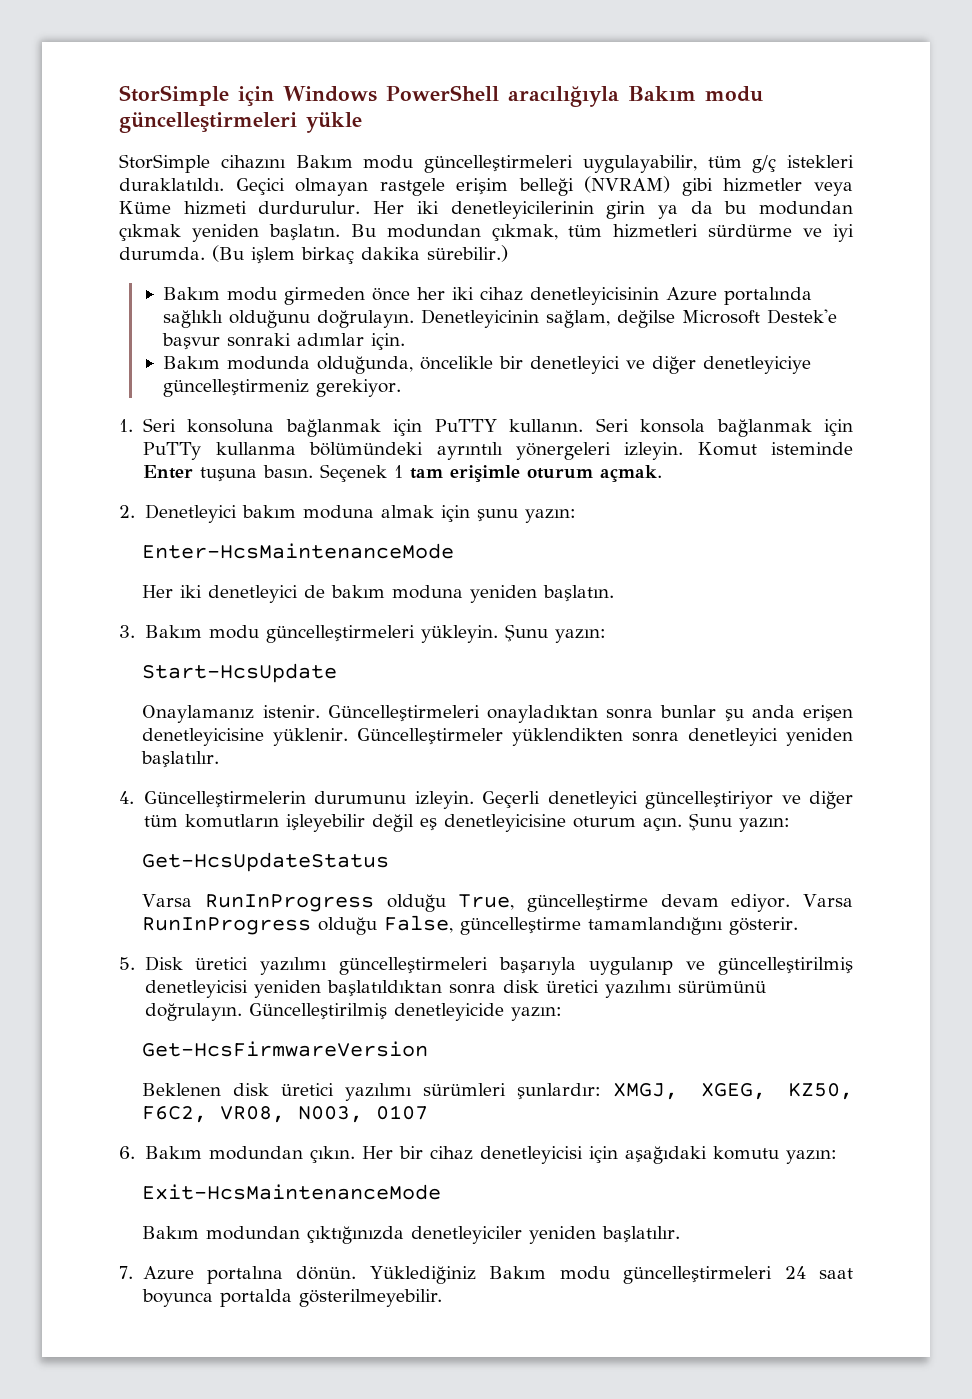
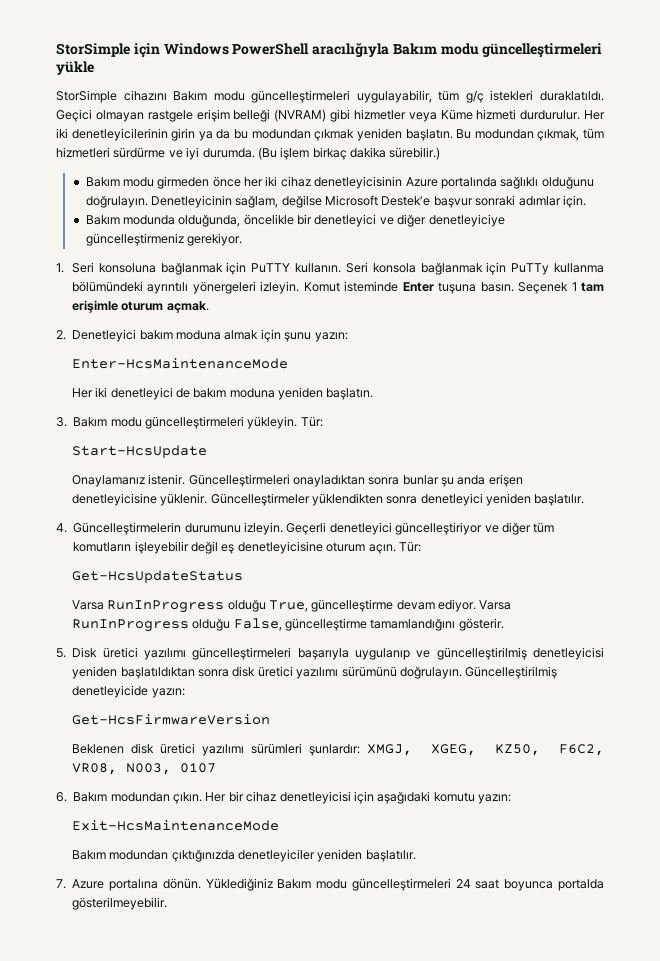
- 3. Bakım modu güncelleştirmeleri yükleyin. Şunu yazın:
+ 3. Bakım modu güncelleştirmeleri yükleyin. Tür:
- Geçerli denetleyici güncelleştiriyor ve diğer tüm komutların işleyebilir değil eş denetleyicisine oturum açın. Şunu yazın:
+ Geçerli denetleyici güncelleştiriyor ve diğer tüm komutların işleyebilir değil eş denetleyicisine oturum açın. Tür:

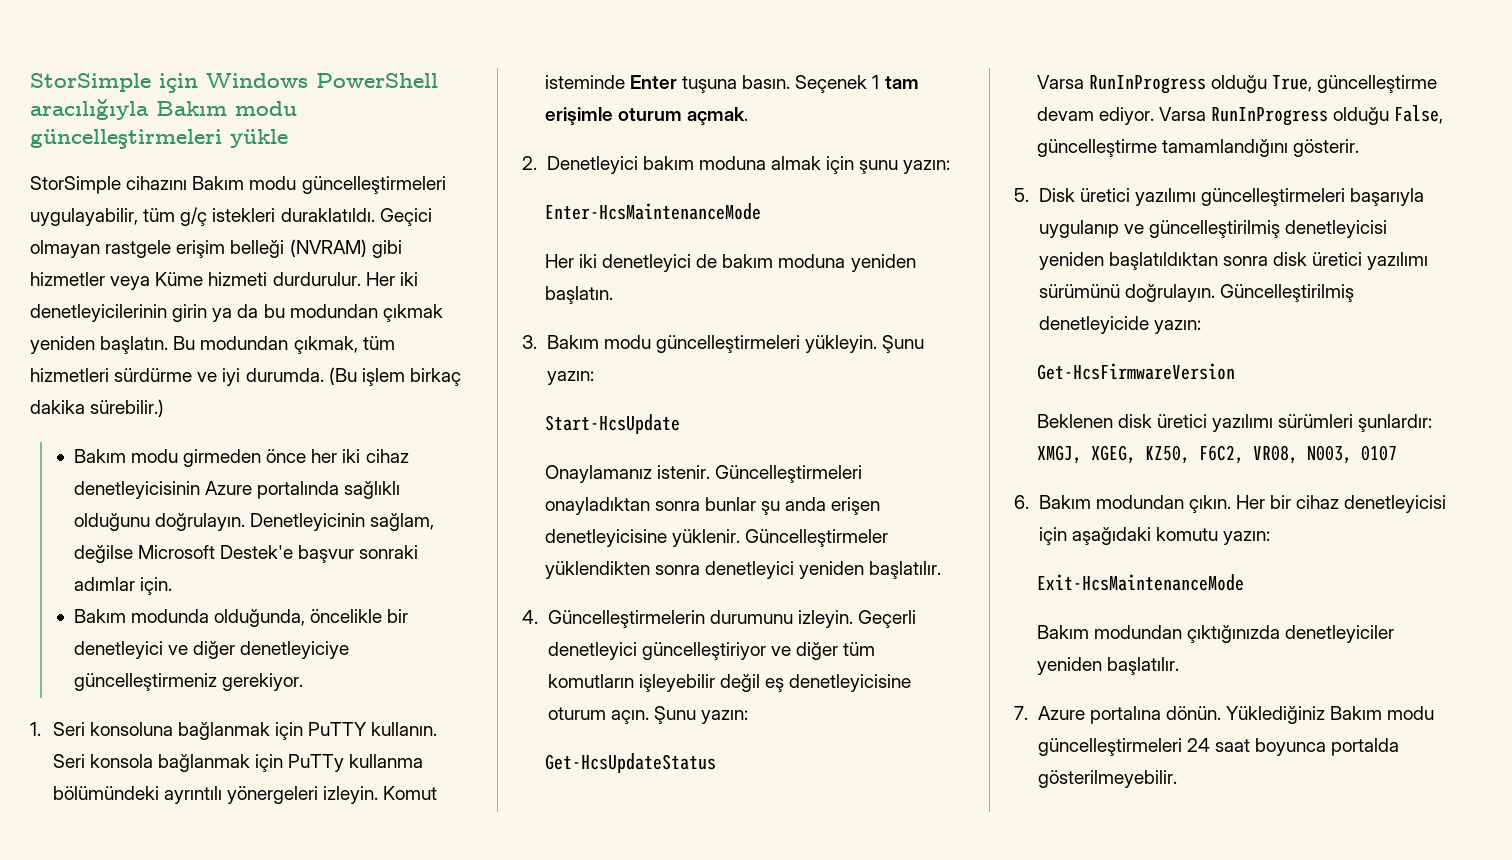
- 3. Bakım modu güncelleştirmeleri yükleyin. Tür:
+ 3. Bakım modu güncelleştirmeleri yükleyin. Şunu yazın:
- Geçerli denetleyici güncelleştiriyor ve diğer tüm komutların işleyebilir değil eş denetleyicisine oturum açın. Tür:
+ Geçerli denetleyici güncelleştiriyor ve diğer tüm komutların işleyebilir değil eş denetleyicisine oturum açın. Şunu yazın:

